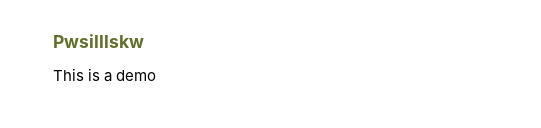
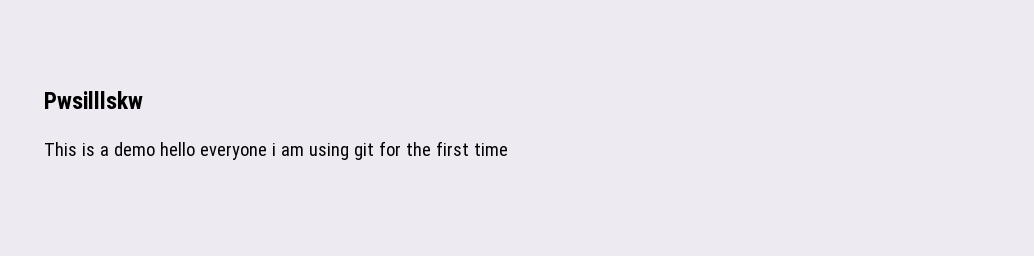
- This is a demo
+ This is a demo hello everyone i am using git for the first time

